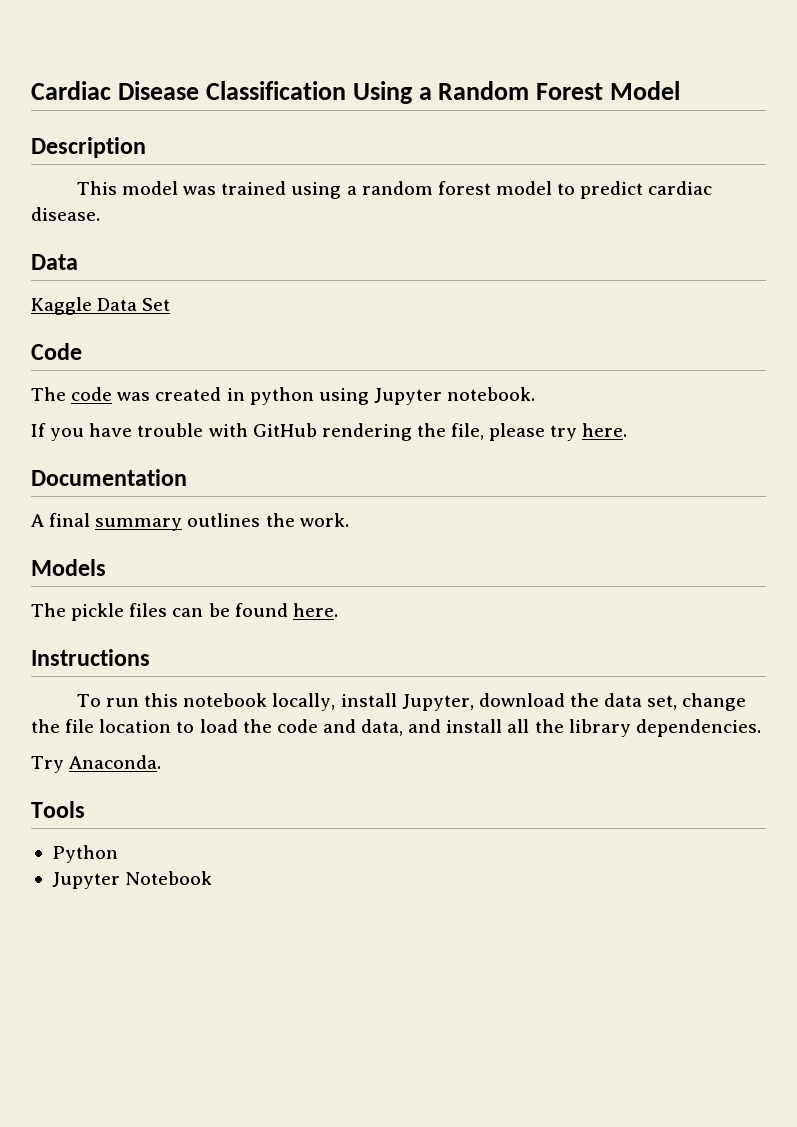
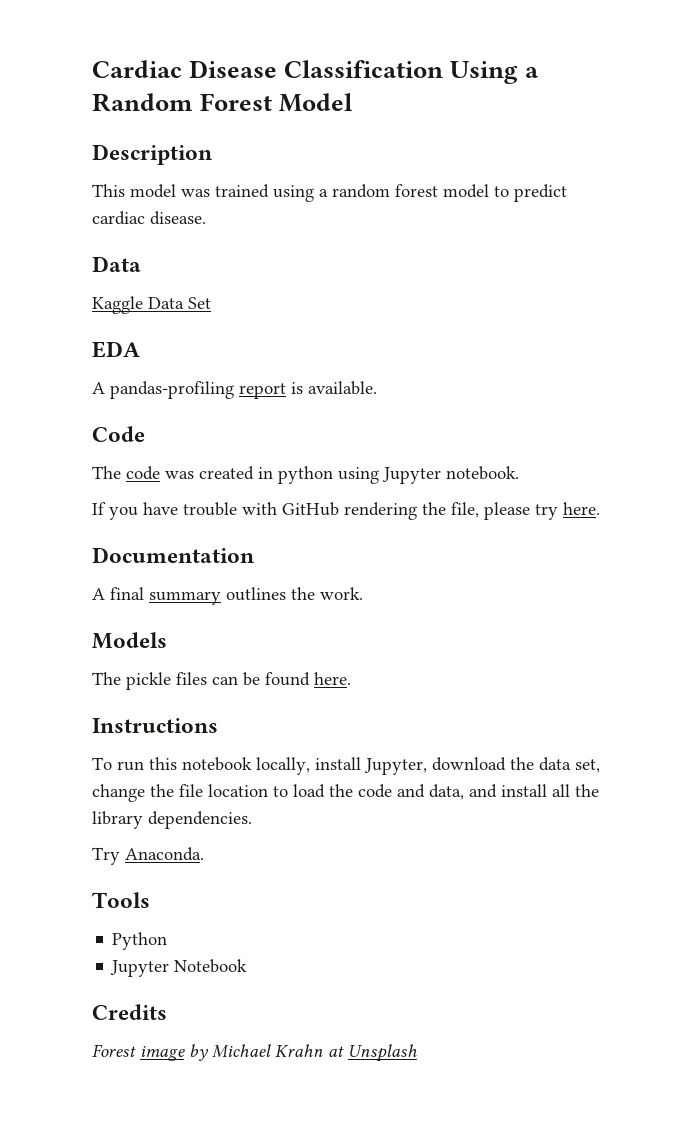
+ EDA
+ A pandas-profiling report is available.
+ Credits
+ Forest image by Michael Krahn at Unsplash

